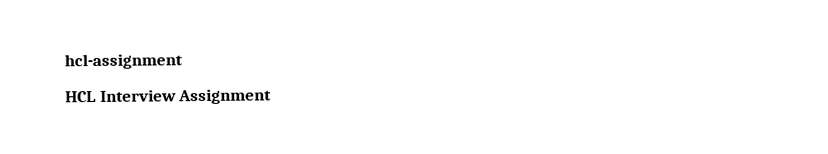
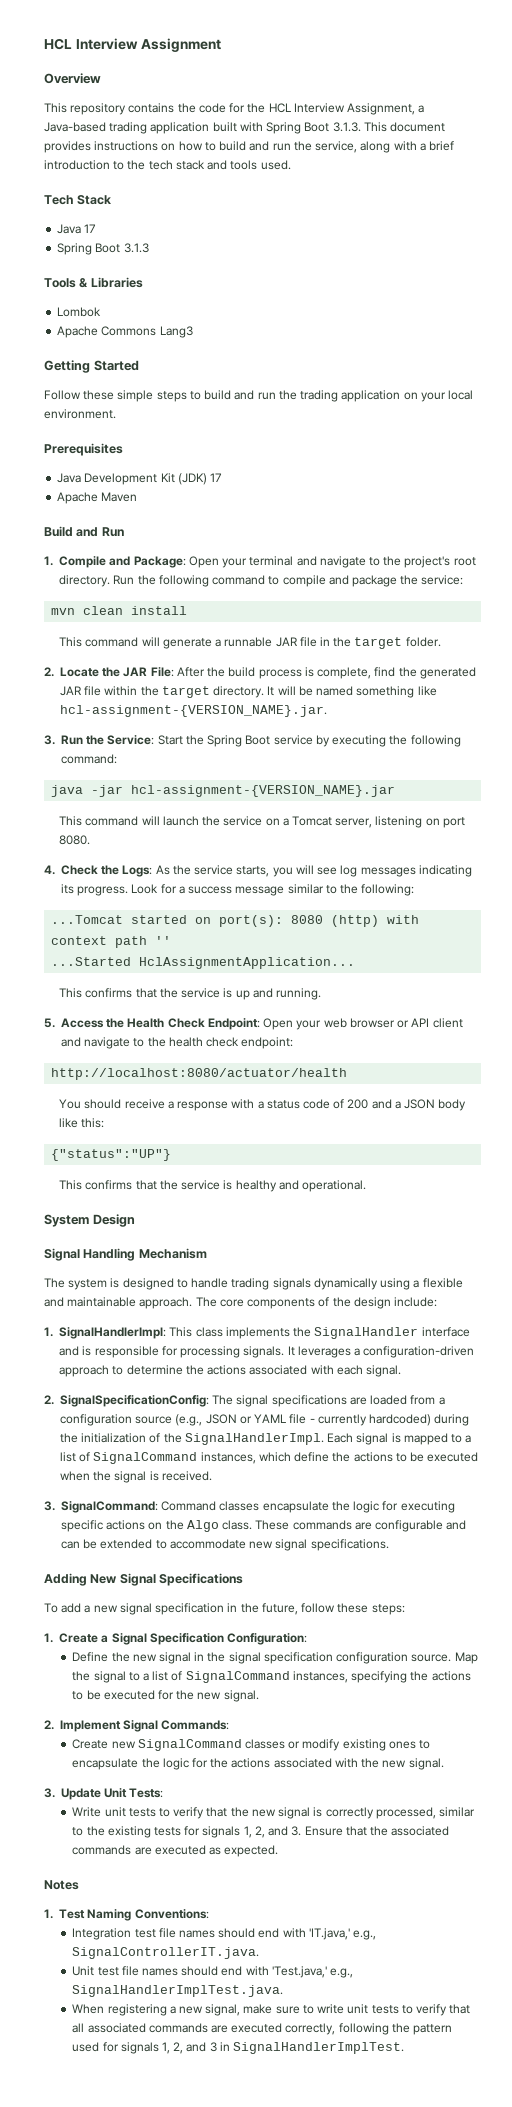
- hcl-assignment
+ Overview
+ This repository contains the code for the HCL Interview Assignment, a Java-based trading application built with Spring Boot 3.1.3. This document provides instructions on how to build and run the service, along with a brief introduction to the tech stack and tools used.
+ Tech Stack
+ Java 17
+ Spring Boot 3.1.3
+ Tools & Libraries
+ Lombok
+ Apache Commons Lang3
+ Getting Started
+ Follow these simple steps to build and run the trading application on your local environment.
+ Prerequisites
+ Java Development Kit (JDK) 17
+ Apache Maven
+ Build and Run
+ 1. Compile and Package: Open your terminal and navigate to the project's root directory. Run the following command to compile and package the service:
+ mvn clean install
+ This command will generate a runnable JAR file in the target folder.
+ 2. Locate the JAR File: After the build process is complete, find the generated JAR file within the target directory. It will be named something like hcl-assignment-{VERSION_NAME}.jar.
+ 3. Run the Service: Start the Spring Boot service by executing the following command:
+ java -jar hcl-assignment-{VERSION_NAME}.jar
+ This command will launch the service on a Tomcat server, listening on port 8080.
+ 4. Check the Logs: As the service starts, you will see log messages indicating its progress. Look for a success message similar to the following:
+ ...Tomcat started on port(s): 8080 (http) with context path ''
+ ...Started HclAssignmentApplication...
+ This confirms that the service is up and running.
+ 5. Access the Health Check Endpoint: Open your web browser or API client and navigate to the health check endpoint:
+ http://localhost:8080/actuator/health
+ You should receive a response with a status code of 200 and a JSON body like this:
+ {"status":"UP"}
+ This confirms that the service is healthy and operational.
+ System Design
+ Signal Handling Mechanism
+ The system is designed to handle trading signals dynamically using a flexible and maintainable approach. The core components of the design include:
+ 1. SignalHandlerImpl: This class implements the SignalHandler interface and is responsible for processing signals. It leverages a configuration-driven approach to determine the actions associated with each signal.
+ 2. SignalSpecificationConfig: The signal specifications are loaded from a configuration source (e.g., JSON or YAML file - currently hardcoded) during the initialization of the SignalHandlerImpl. Each signal is mapped to a list of SignalCommand instances, which define the actions to be executed when the signal is received.
+ 3. SignalCommand: Command classes encapsulate the logic for executing specific actions on the Algo class. These commands are configurable and can be extended to accommodate new signal specifications.
+ Adding New Signal Specifications
+ To add a new signal specification in the future, follow these steps:
+ 1. Create a Signal Specification Configuration:
+ Define the new signal in the signal specification configuration source. Map the signal to a list of SignalCommand instances, specifying the actions to be executed for the new signal.
+ 2. Implement Signal Commands:
+ Create new SignalCommand classes or modify existing ones to encapsulate the logic for the actions associated with the new signal.
+ 3. Update Unit Tests:
+ Write unit tests to verify that the new signal is correctly processed, similar to the existing tests for signals 1, 2, and 3. Ensure that the associated commands are executed as expected.
+ Notes
+ 1. Test Naming Conventions:
+ Integration test file names should end with 'IT.java,' e.g., SignalControllerIT.java.
+ Unit test file names should end with 'Test.java,' e.g., SignalHandlerImplTest.java.
+ When registering a new signal, make sure to write unit tests to verify that all associated commands are executed correctly, following the pattern used for signals 1, 2, and 3 in SignalHandlerImplTest.

